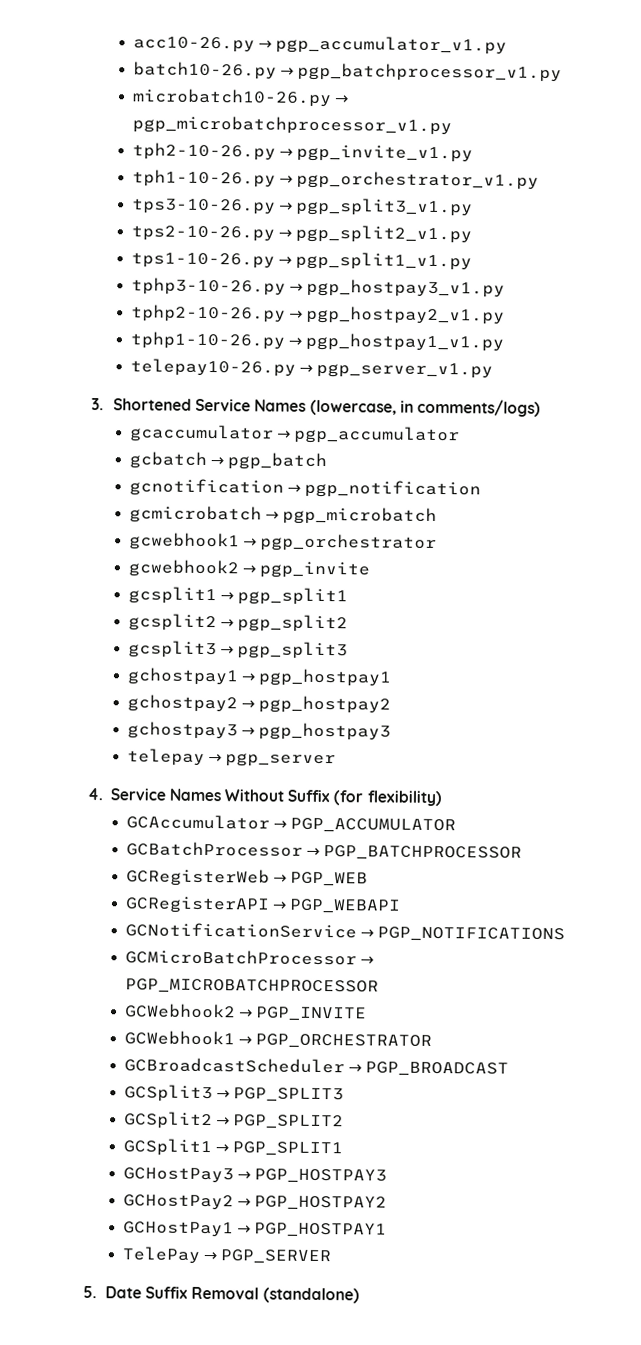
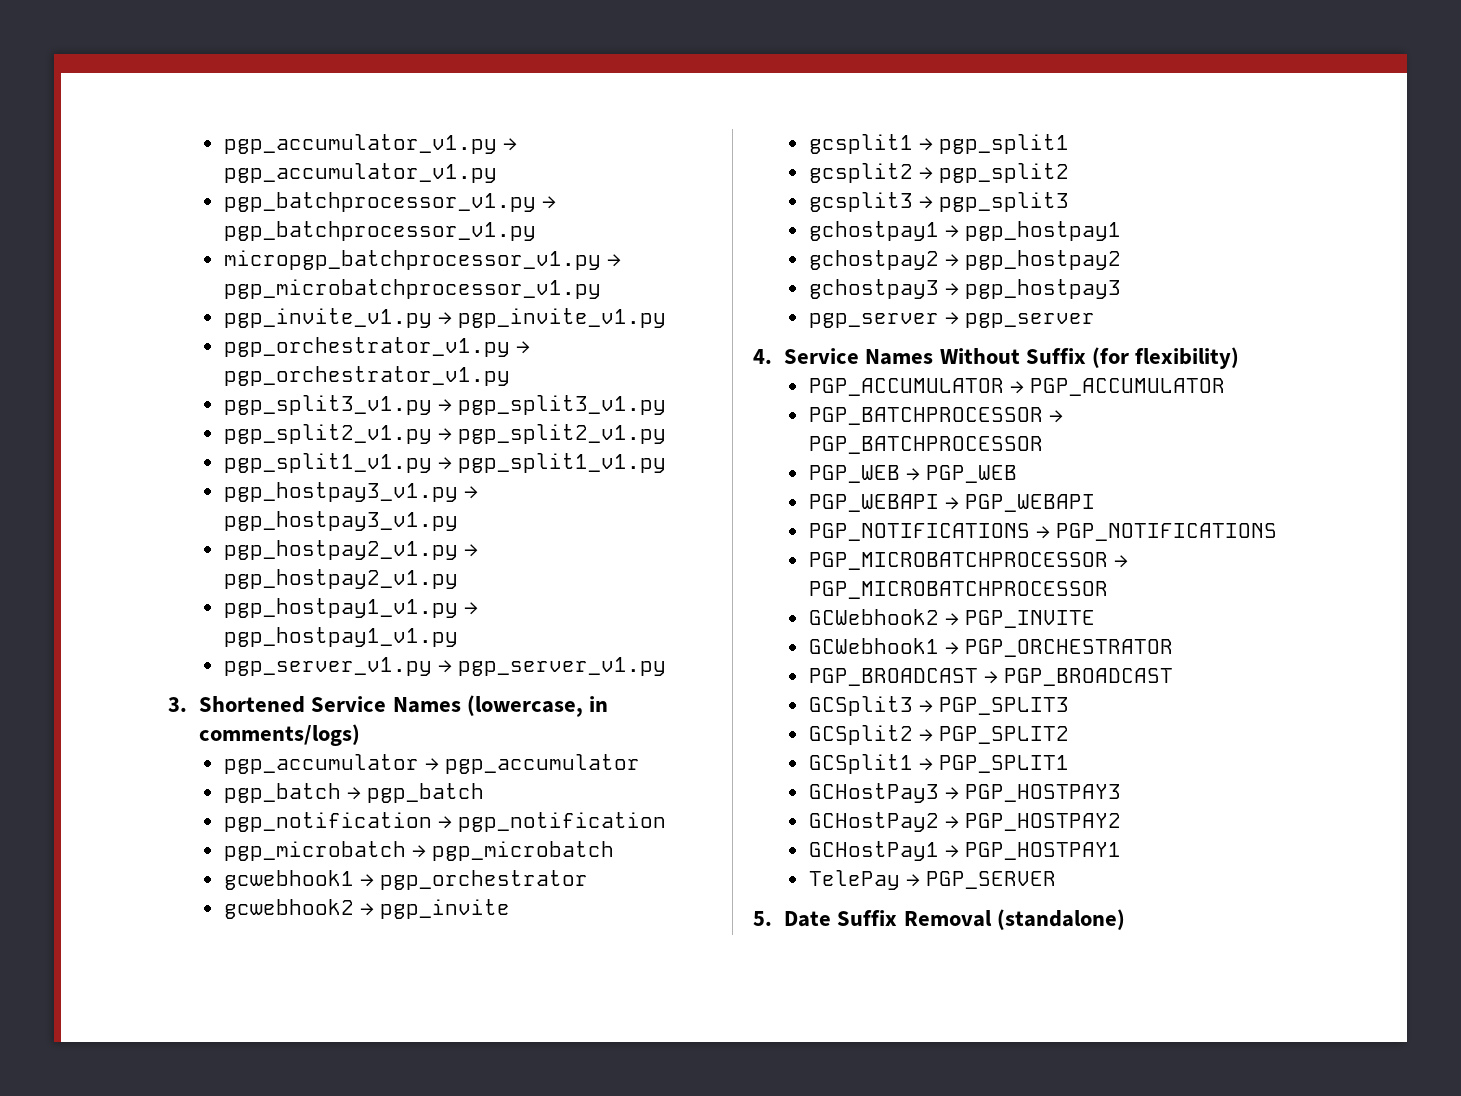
- acc10-26.py → pgp_accumulator_v1.py
+ pgp_accumulator_v1.py → pgp_accumulator_v1.py
- batch10-26.py → pgp_batchprocessor_v1.py
+ pgp_batchprocessor_v1.py → pgp_batchprocessor_v1.py
- microbatch10-26.py → pgp_microbatchprocessor_v1.py
+ micropgp_batchprocessor_v1.py → pgp_microbatchprocessor_v1.py
- tph2-10-26.py → pgp_invite_v1.py
+ pgp_invite_v1.py → pgp_invite_v1.py
- tph1-10-26.py → pgp_orchestrator_v1.py
+ pgp_orchestrator_v1.py → pgp_orchestrator_v1.py
- tps3-10-26.py → pgp_split3_v1.py
+ pgp_split3_v1.py → pgp_split3_v1.py
- tps2-10-26.py → pgp_split2_v1.py
+ pgp_split2_v1.py → pgp_split2_v1.py
- tps1-10-26.py → pgp_split1_v1.py
+ pgp_split1_v1.py → pgp_split1_v1.py
- tphp3-10-26.py → pgp_hostpay3_v1.py
+ pgp_hostpay3_v1.py → pgp_hostpay3_v1.py
- tphp2-10-26.py → pgp_hostpay2_v1.py
+ pgp_hostpay2_v1.py → pgp_hostpay2_v1.py
- tphp1-10-26.py → pgp_hostpay1_v1.py
+ pgp_hostpay1_v1.py → pgp_hostpay1_v1.py
- telepay10-26.py → pgp_server_v1.py
+ pgp_server_v1.py → pgp_server_v1.py
- gcaccumulator → pgp_accumulator
+ pgp_accumulator → pgp_accumulator
- gcbatch → pgp_batch
+ pgp_batch → pgp_batch
- gcnotification → pgp_notification
+ pgp_notification → pgp_notification
- gcmicrobatch → pgp_microbatch
+ pgp_microbatch → pgp_microbatch
- telepay → pgp_server
+ pgp_server → pgp_server
- GCAccumulator → PGP_ACCUMULATOR
+ PGP_ACCUMULATOR → PGP_ACCUMULATOR
- GCBatchProcessor → PGP_BATCHPROCESSOR
+ PGP_BATCHPROCESSOR → PGP_BATCHPROCESSOR
- GCRegisterWeb → PGP_WEB
+ PGP_WEB → PGP_WEB
- GCRegisterAPI → PGP_WEBAPI
+ PGP_WEBAPI → PGP_WEBAPI
- GCNotificationService → PGP_NOTIFICATIONS
+ PGP_NOTIFICATIONS → PGP_NOTIFICATIONS
- GCMicroBatchProcessor → PGP_MICROBATCHPROCESSOR
+ PGP_MICROBATCHPROCESSOR → PGP_MICROBATCHPROCESSOR
- GCBroadcastScheduler → PGP_BROADCAST
+ PGP_BROADCAST → PGP_BROADCAST

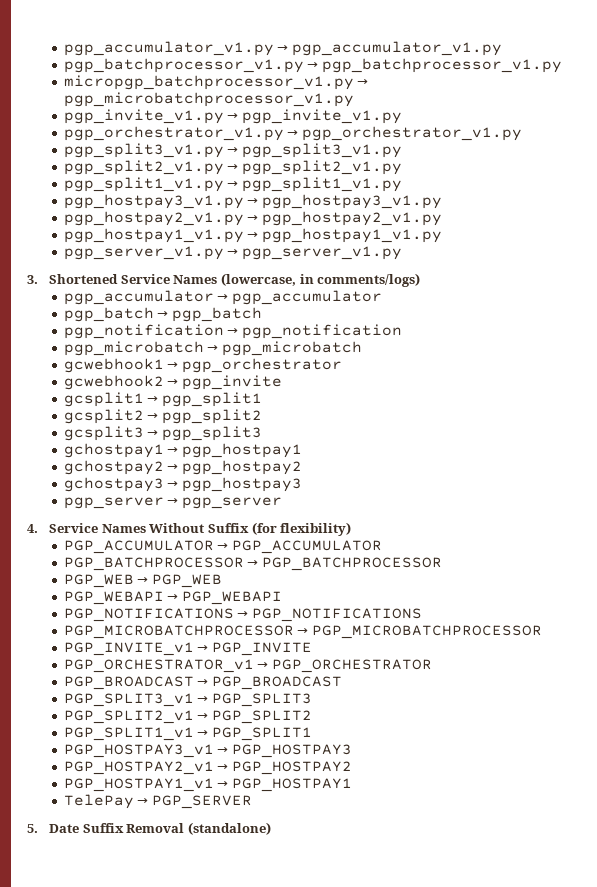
- GCWebhook2 → PGP_INVITE
+ PGP_INVITE_v1 → PGP_INVITE
- GCWebhook1 → PGP_ORCHESTRATOR
+ PGP_ORCHESTRATOR_v1 → PGP_ORCHESTRATOR
- GCSplit3 → PGP_SPLIT3
+ PGP_SPLIT3_v1 → PGP_SPLIT3
- GCSplit2 → PGP_SPLIT2
+ PGP_SPLIT2_v1 → PGP_SPLIT2
- GCSplit1 → PGP_SPLIT1
+ PGP_SPLIT1_v1 → PGP_SPLIT1
- GCHostPay3 → PGP_HOSTPAY3
+ PGP_HOSTPAY3_v1 → PGP_HOSTPAY3
- GCHostPay2 → PGP_HOSTPAY2
+ PGP_HOSTPAY2_v1 → PGP_HOSTPAY2
- GCHostPay1 → PGP_HOSTPAY1
+ PGP_HOSTPAY1_v1 → PGP_HOSTPAY1

